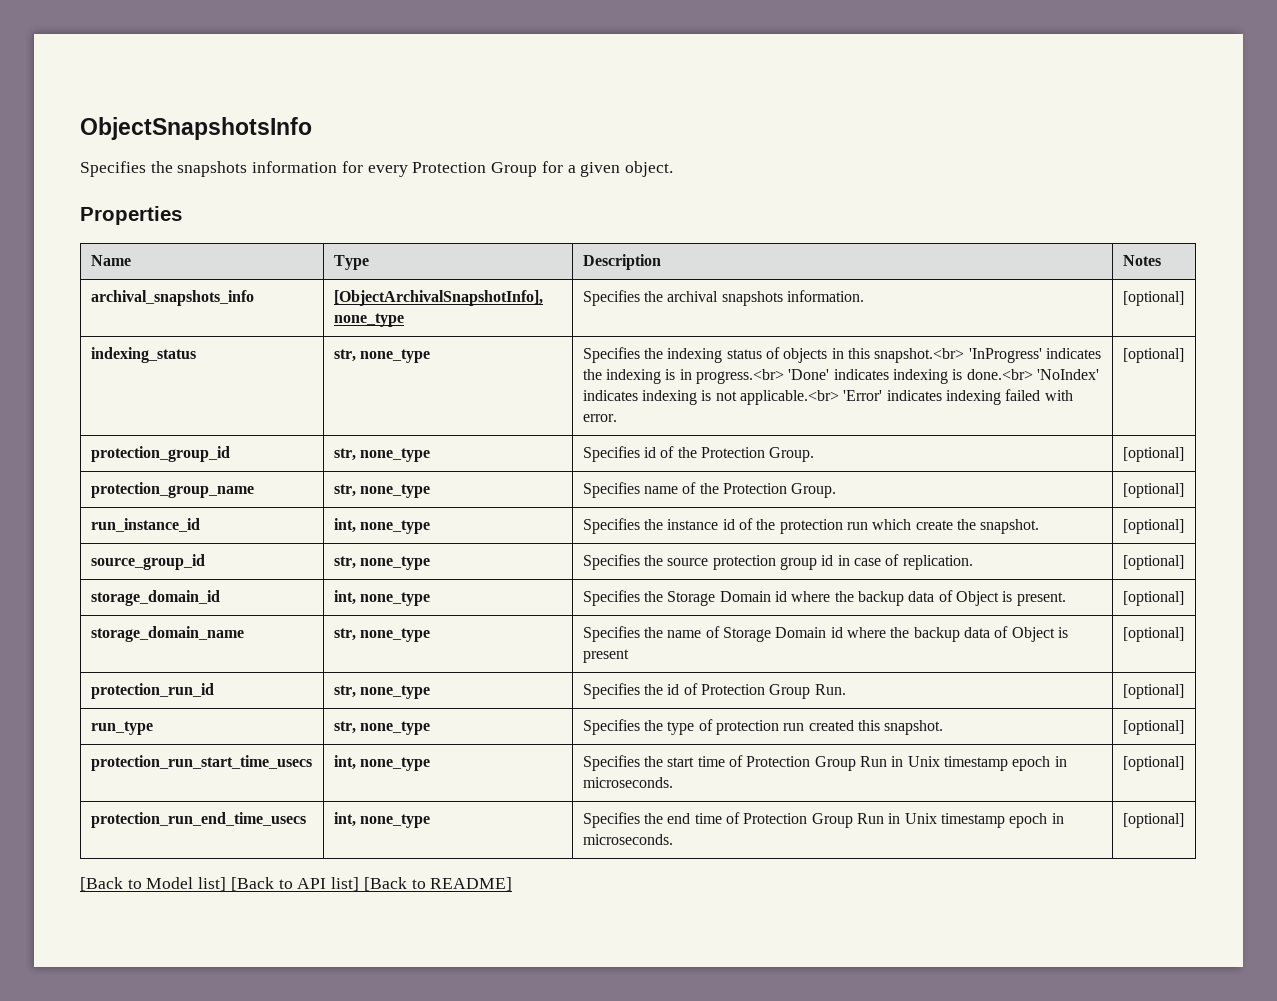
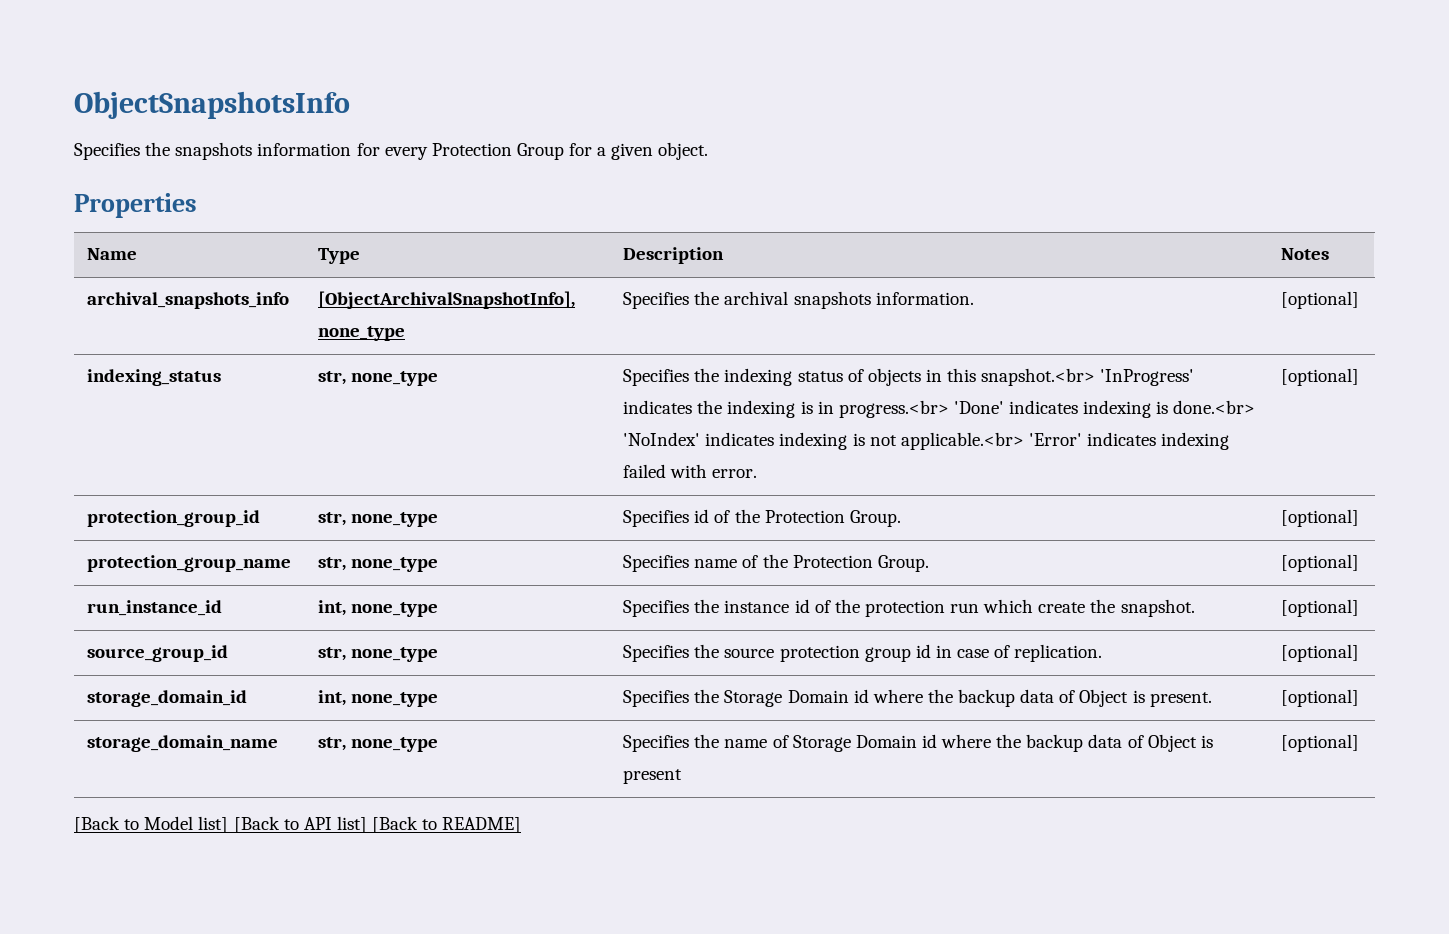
- protection_run_id | str, none_type | Specifies the id of Protection Group Run. | [optional]
- run_type | str, none_type | Specifies the type of protection run created this snapshot. | [optional]
- protection_run_start_time_usecs | int, none_type | Specifies the start time of Protection Group Run in Unix timestamp epoch in microseconds. | [optional]
- protection_run_end_time_usecs | int, none_type | Specifies the end time of Protection Group Run in Unix timestamp epoch in microseconds. | [optional]

